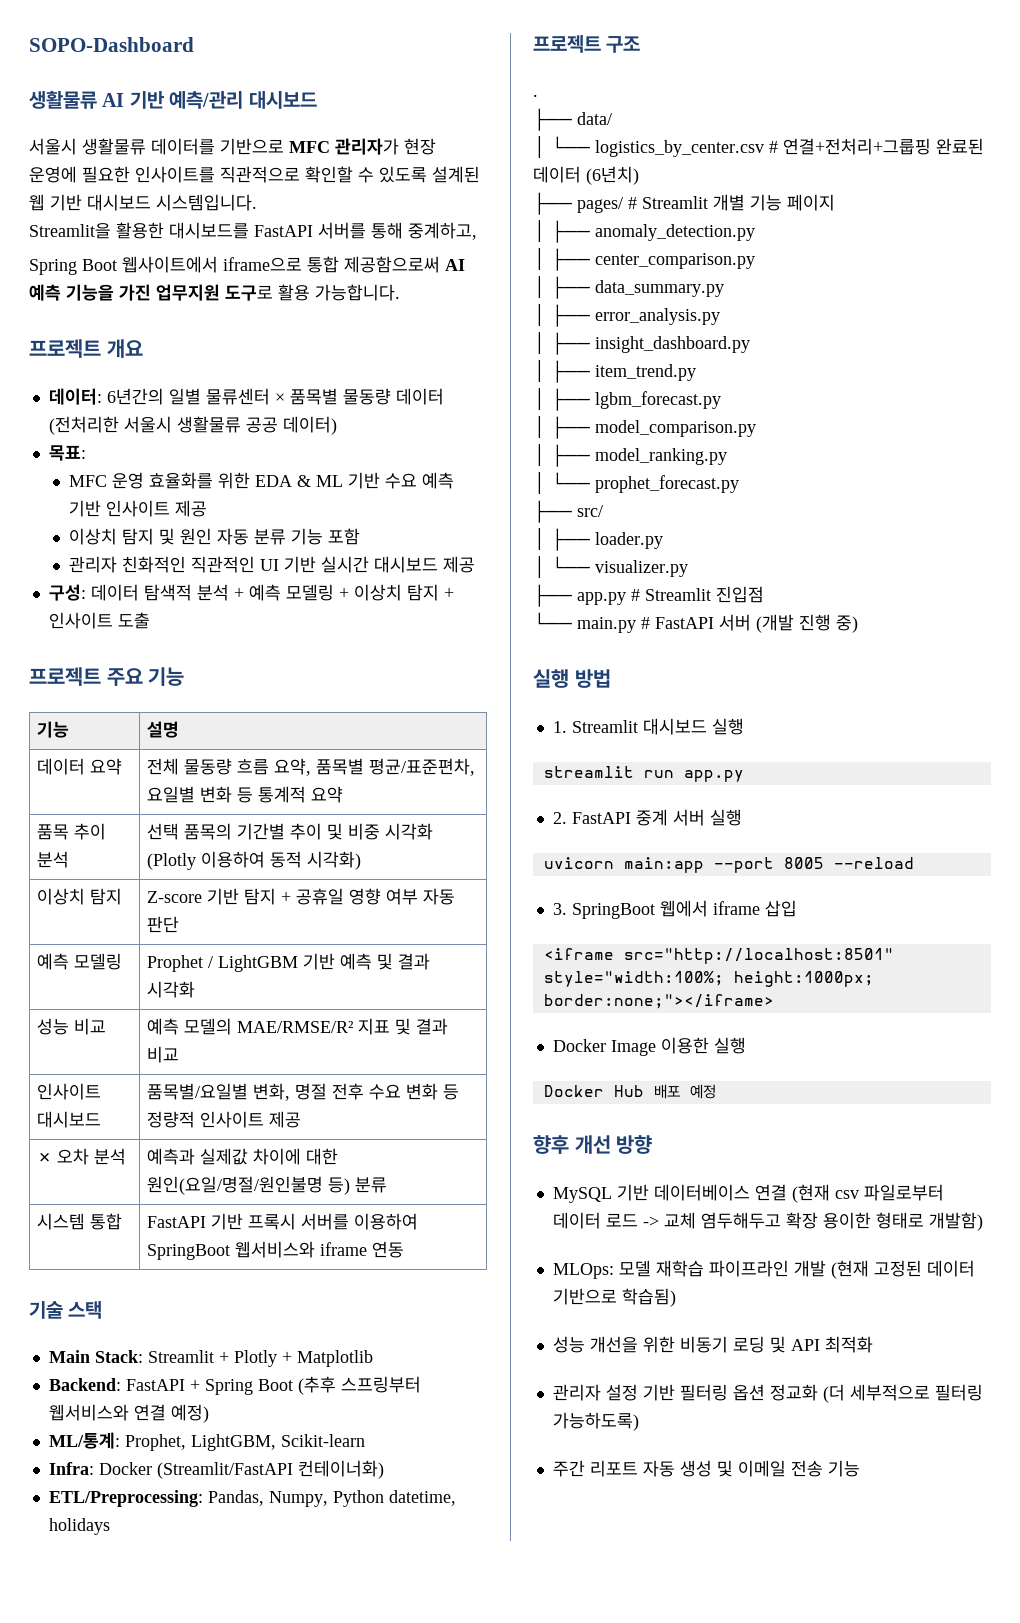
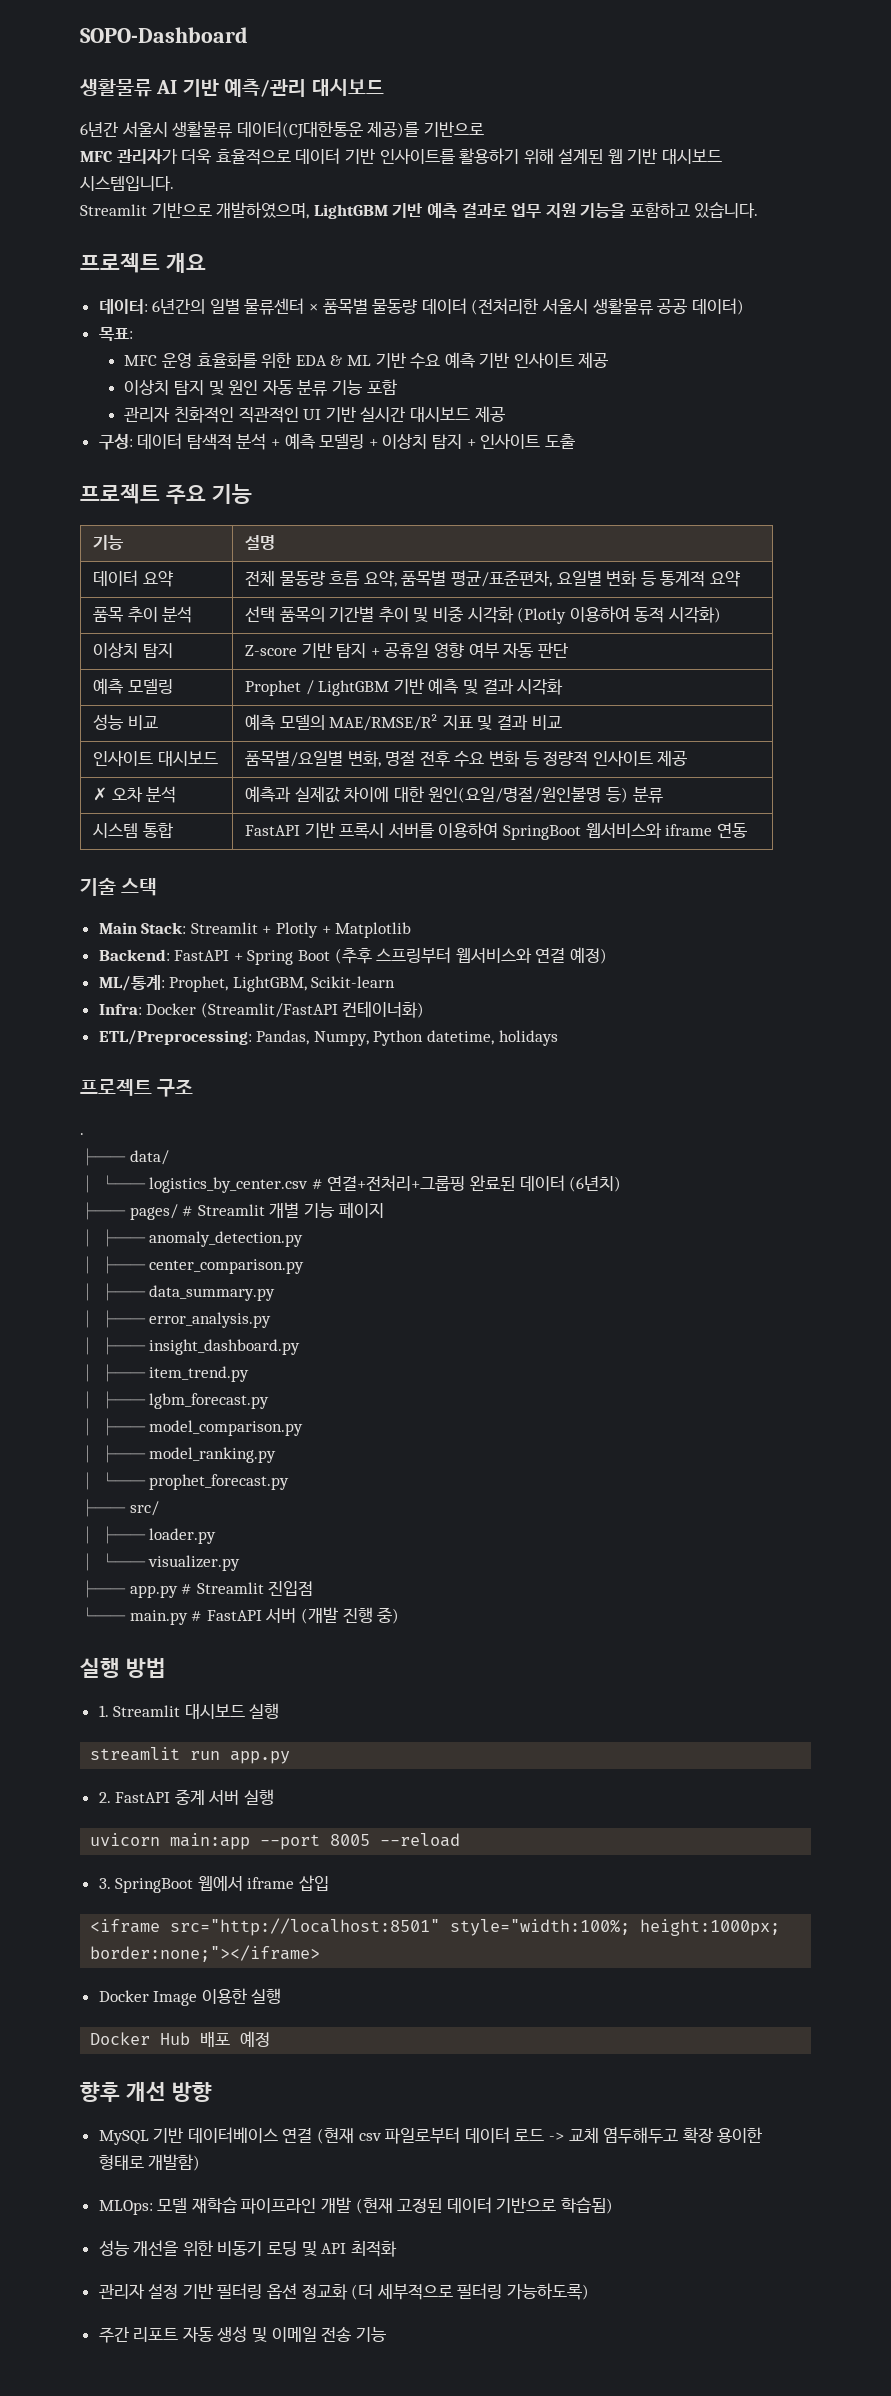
- 서울시 생활물류 데이터를 기반으로 MFC 관리자가 현장 운영에 필요한 인사이트를 직관적으로 확인할 수 있도록 설계된 웹 기반 대시보드 시스템입니다.
+ 6년간 서울시 생활물류 데이터(CJ대한통운 제공)를 기반으로
+ MFC 관리자가 더욱 효율적으로 데이터 기반 인사이트를 활용하기 위해 설계된 웹 기반 대시보드 시스템입니다.
- Streamlit을 활용한 대시보드를 FastAPI 서버를 통해 중계하고,
- Spring Boot 웹사이트에서 iframe으로 통합 제공함으로써 AI 예측 기능을 가진 업무지원 도구로 활용 가능합니다.
+ Streamlit 기반으로 개발하였으며, LightGBM 기반 예측 결과로 업무 지원 기능을 포함하고 있습니다.

